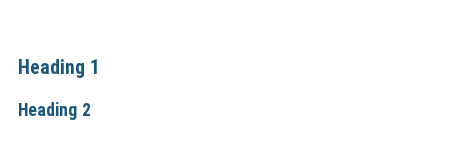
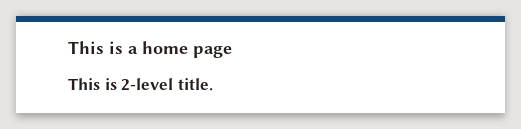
- Heading 1
- Heading 2
+ This is a home page
+ This is 2-level title.

